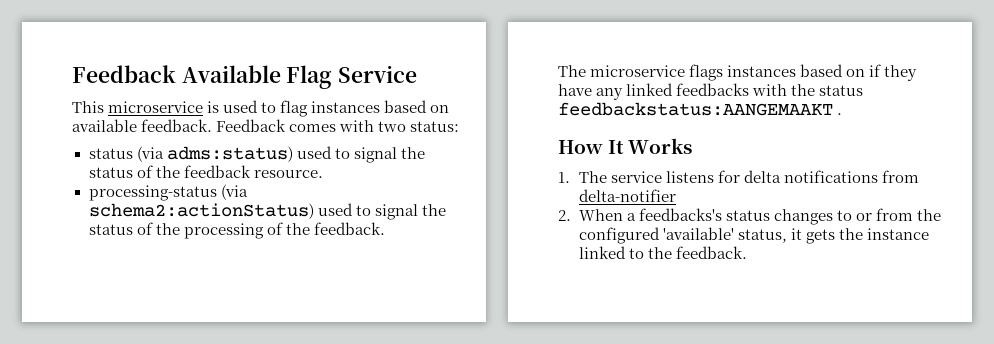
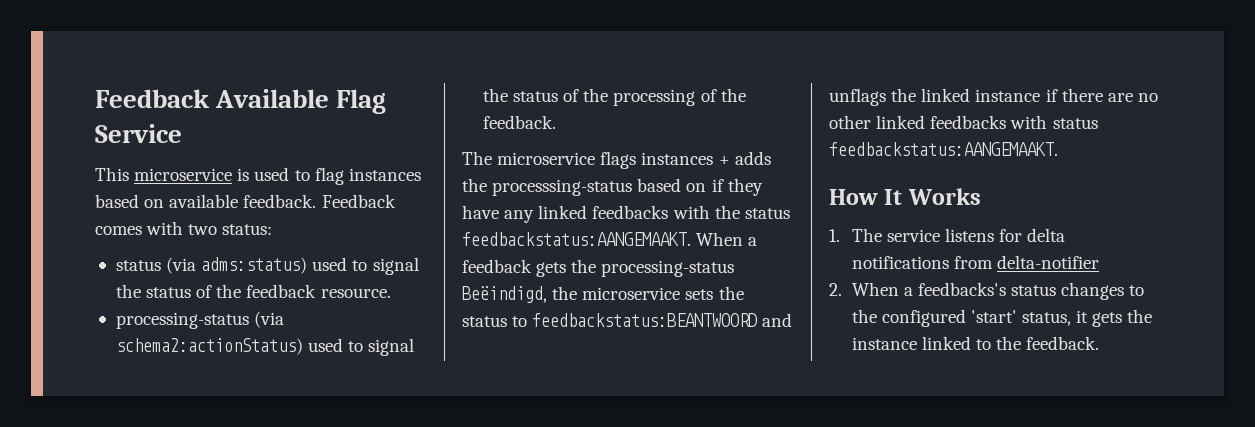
- The microservice flags instances based on if they have any linked feedbacks with the status feedbackstatus:AANGEMAAKT .
+ The microservice flags instances + adds the processsing-status based on if they have any linked feedbacks with the status feedbackstatus:AANGEMAAKT. When a feedback gets the processing-status Beëindigd, the microservice sets the status to feedbackstatus:BEANTWOORD and unflags the linked instance if there are no other linked feedbacks with status feedbackstatus:AANGEMAAKT.
- 2. When a feedbacks's status changes to or from the configured 'available' status, it gets the instance linked to the feedback.
+ 2. When a feedbacks's status changes to the configured 'start' status, it gets the instance linked to the feedback.

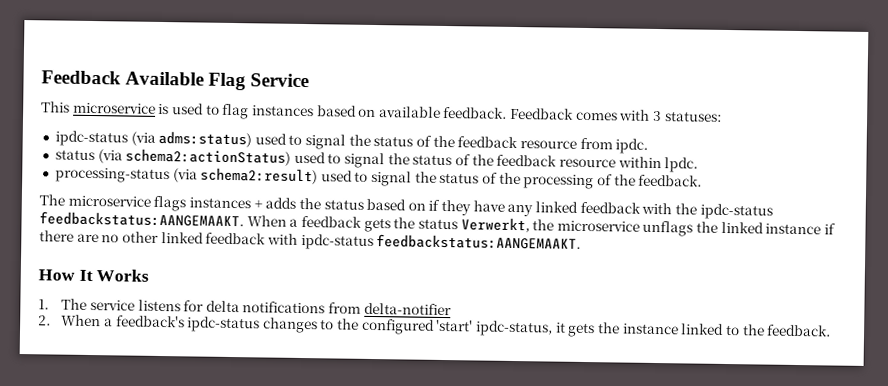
- Feedback comes with two status:
- status (via adms:status) used to signal the status of the feedback resource.
+ Feedback comes with 3 statuses:
+ ipdc-status (via adms:status) used to signal the status of the feedback resource from ipdc.
+ status (via schema2:actionStatus) used to signal the status of the feedback resource within lpdc.
- processing-status (via schema2:actionStatus) used to signal the status of the processing of the feedback.
+ processing-status (via schema2:result) used to signal the status of the processing of the feedback.
- The microservice flags instances + adds the processsing-status based on if they have any linked feedbacks with the status feedbackstatus:AANGEMAAKT.
+ The microservice flags instances + adds the status based on if they have any linked feedback with the ipdc-status feedbackstatus:AANGEMAAKT.
- When a feedback gets the processing-status Beëindigd, the microservice sets the status to feedbackstatus:BEANTWOORD and unflags the linked instance if there are no other linked feedbacks with status feedbackstatus:AANGEMAAKT.
+ When a feedback gets the status Verwerkt, the microservice unflags the linked instance if there are no other linked feedback with ipdc-status feedbackstatus:AANGEMAAKT.
- 2. When a feedbacks's status changes to the configured 'start' status, it gets the instance linked to the feedback.
+ 2. When a feedback's ipdc-status changes to the configured 'start' ipdc-status, it gets the instance linked to the feedback.

